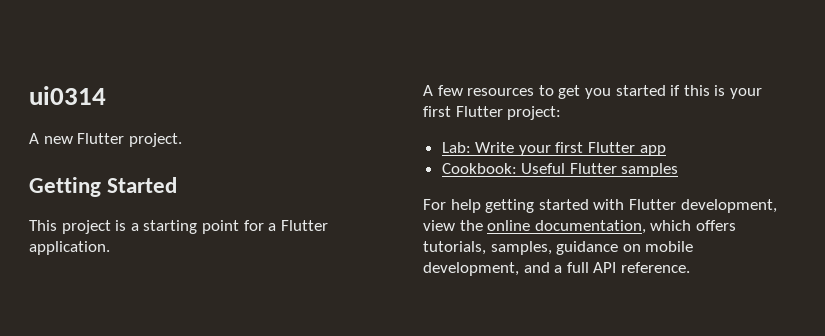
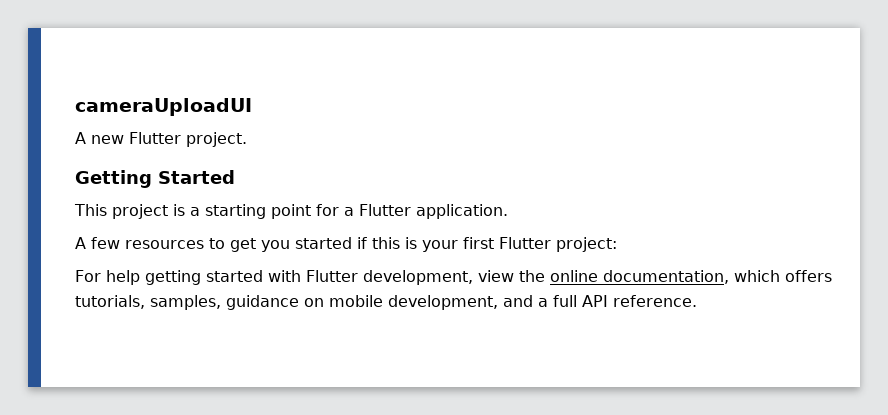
- ui0314
+ cameraUploadUI
- Lab: Write your first Flutter app
- Cookbook: Useful Flutter samples

